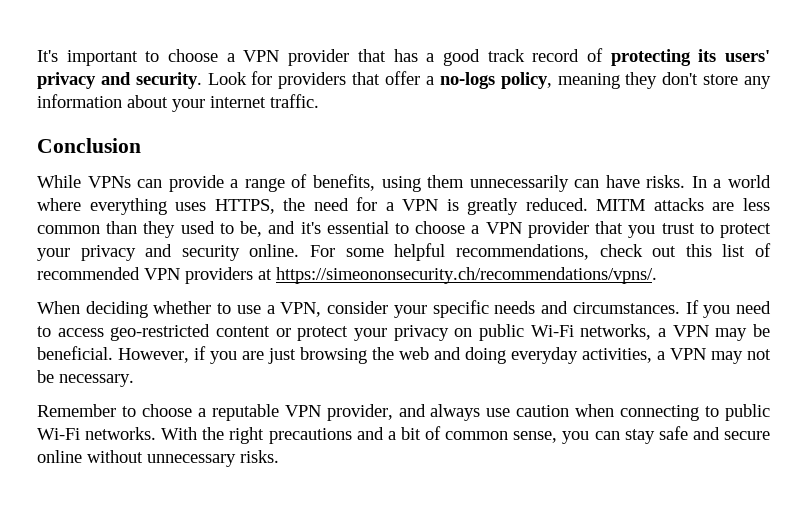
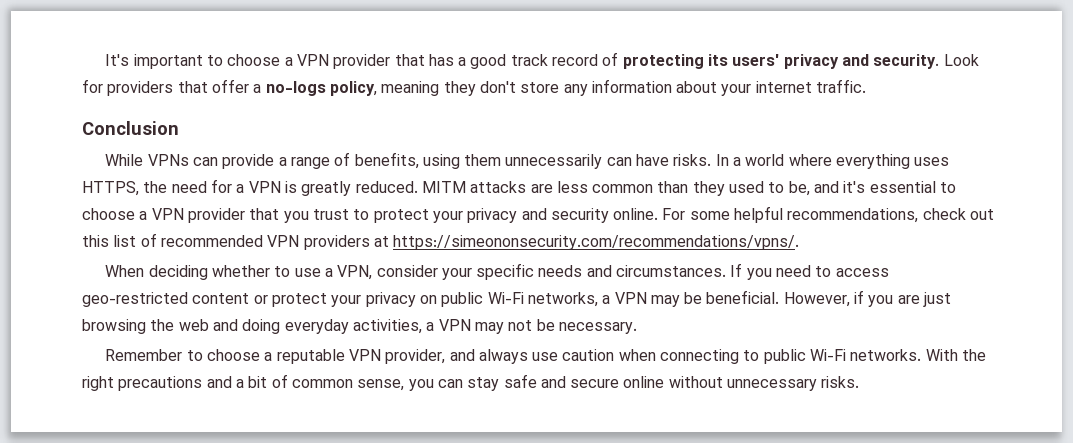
- For some helpful recommendations, check out this list of recommended VPN providers at https://simeononsecurity.ch/recommendations/vpns/.
+ For some helpful recommendations, check out this list of recommended VPN providers at https://simeononsecurity.com/recommendations/vpns/.

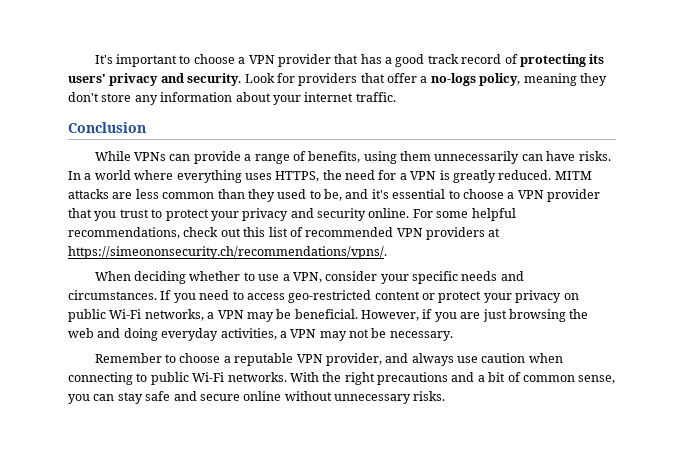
- For some helpful recommendations, check out this list of recommended VPN providers at https://simeononsecurity.com/recommendations/vpns/.
+ For some helpful recommendations, check out this list of recommended VPN providers at https://simeononsecurity.ch/recommendations/vpns/.

